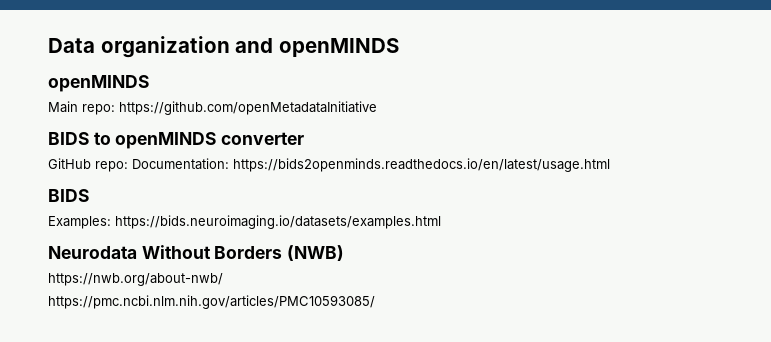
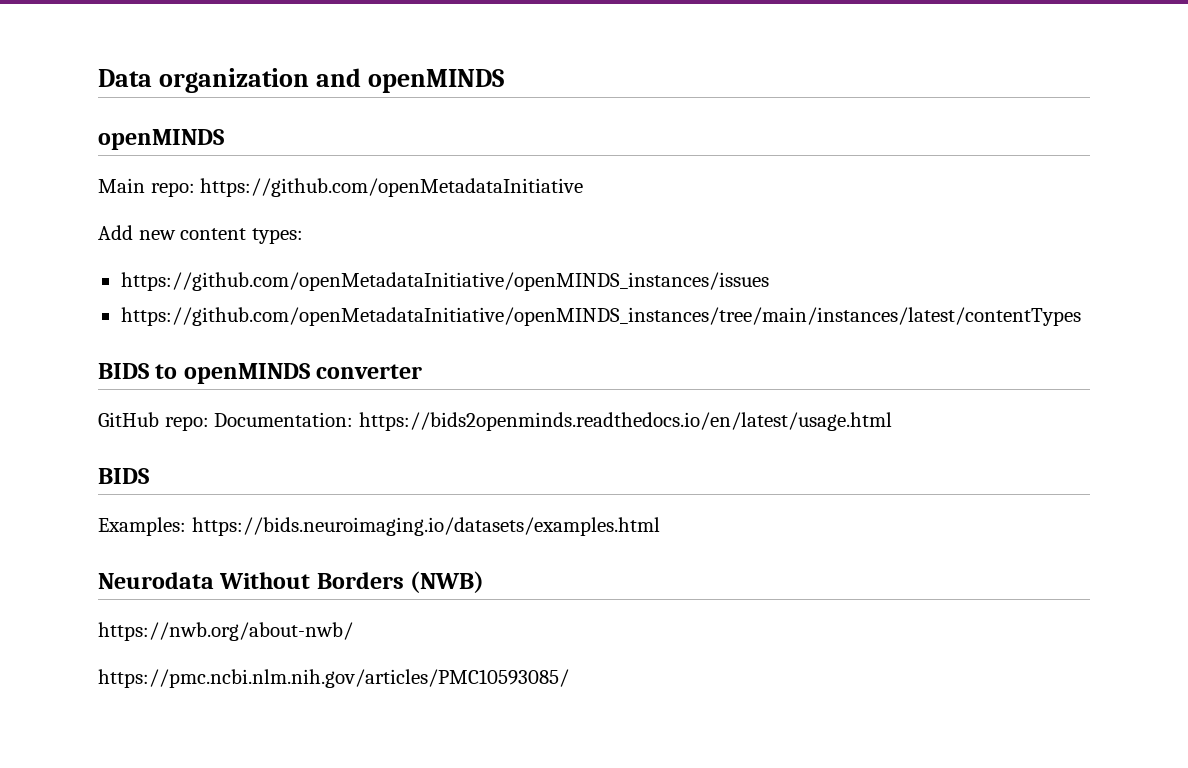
+ Add new content types:
+ https://github.com/openMetadataInitiative/openMINDS_instances/issues
+ https://github.com/openMetadataInitiative/openMINDS_instances/tree/main/instances/latest/contentTypes

